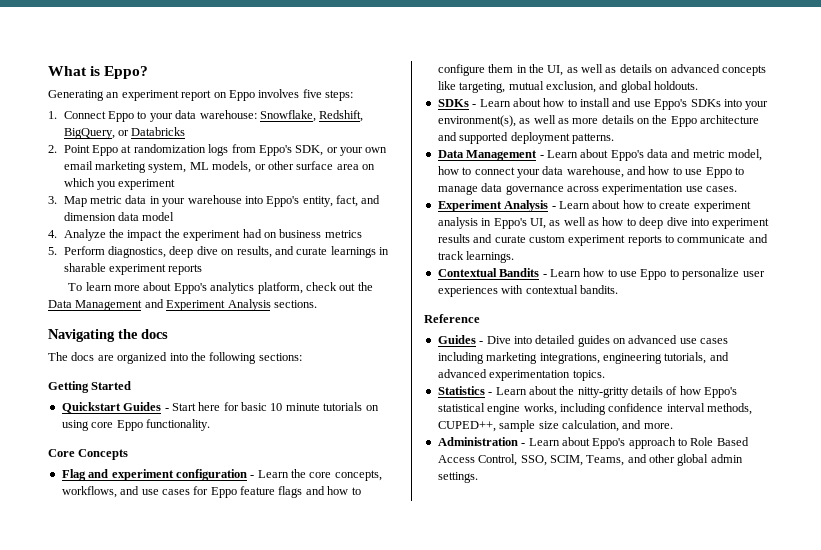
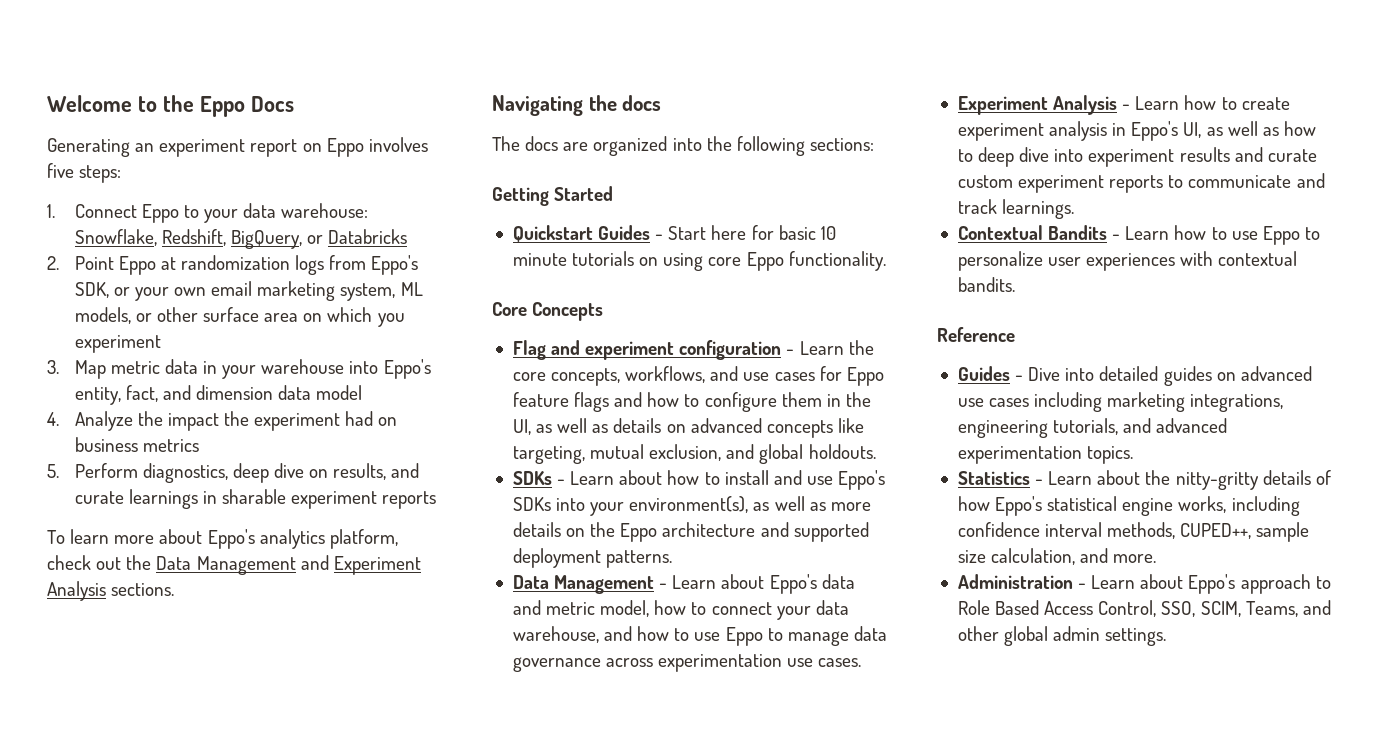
- What is Eppo?
+ Welcome to the Eppo Docs
- Experiment Analysis - Learn about how to create experiment analysis in Eppo's UI, as well as how to deep dive into experiment results and curate custom experiment reports to communicate and track learnings.
+ Experiment Analysis - Learn how to create experiment analysis in Eppo's UI, as well as how to deep dive into experiment results and curate custom experiment reports to communicate and track learnings.

